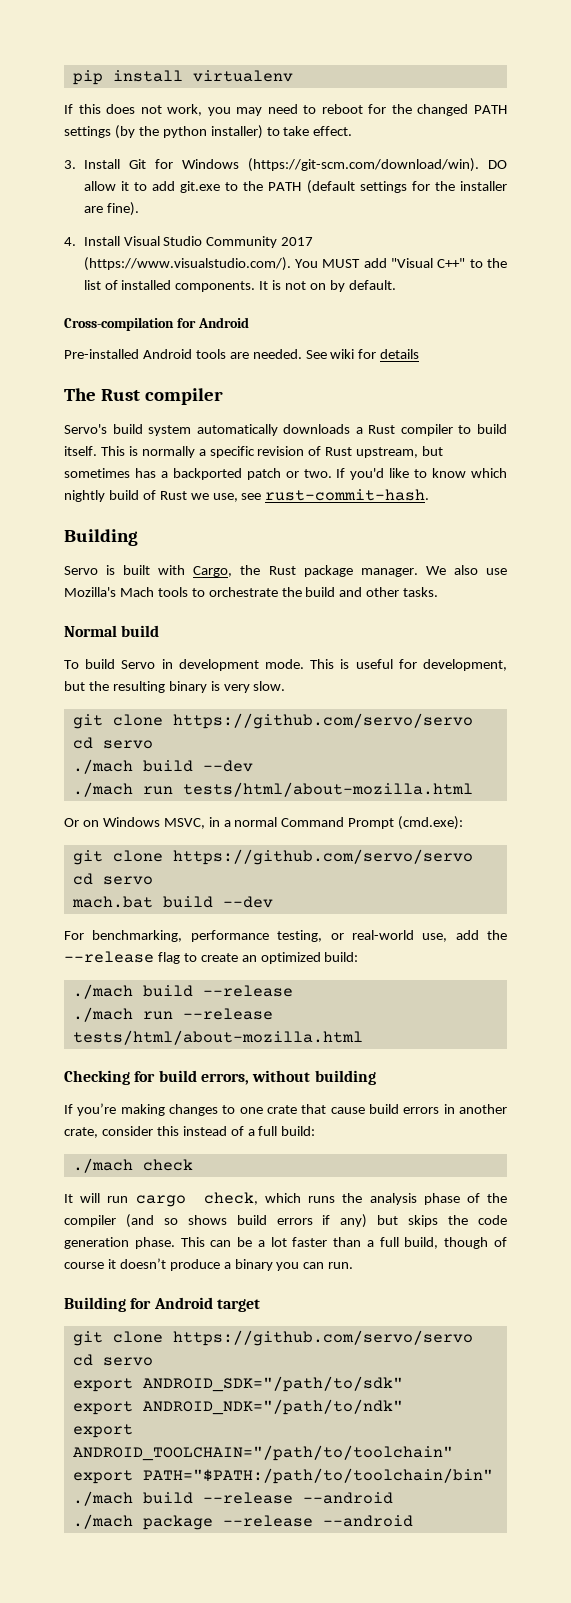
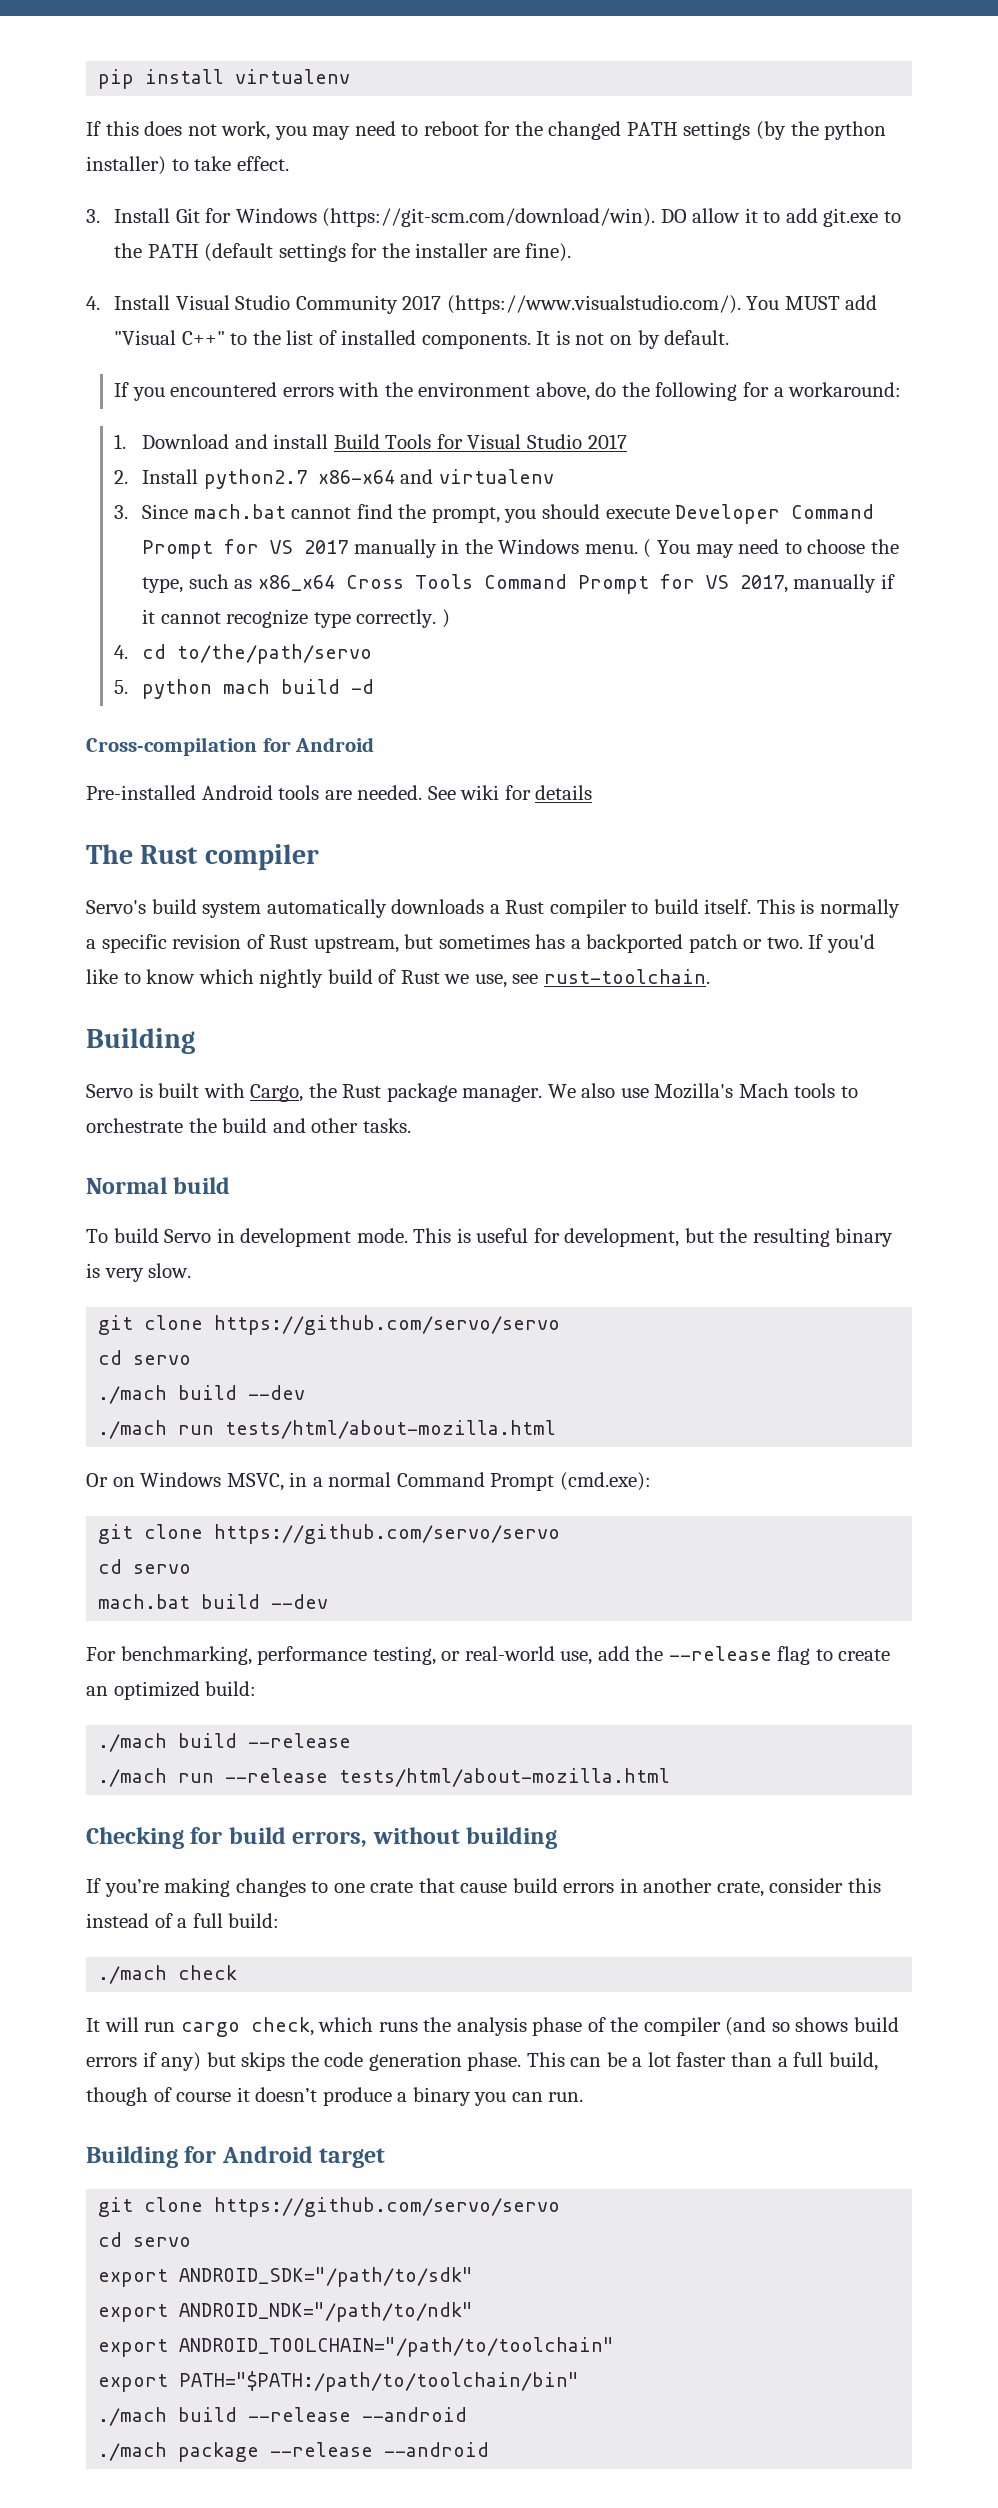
+ If you encountered errors with the environment above, do the following for a workaround:
+ 1. Download and install Build Tools for Visual Studio 2017
+ 2. Install python2.7 x86-x64 and virtualenv
+ 3. Since mach.bat cannot find the prompt, you should execute Developer Command Prompt for VS 2017 manually in the Windows menu. ( You may need to choose the type, such as x86_x64 Cross Tools Command Prompt for VS 2017, manually if it cannot recognize type correctly. )
+ 4. cd to/the/path/servo
+ 5. python mach build -d
- If you'd like to know which nightly build of Rust we use, see rust-commit-hash.
+ If you'd like to know which nightly build of Rust we use, see rust-toolchain.

